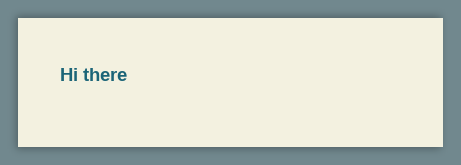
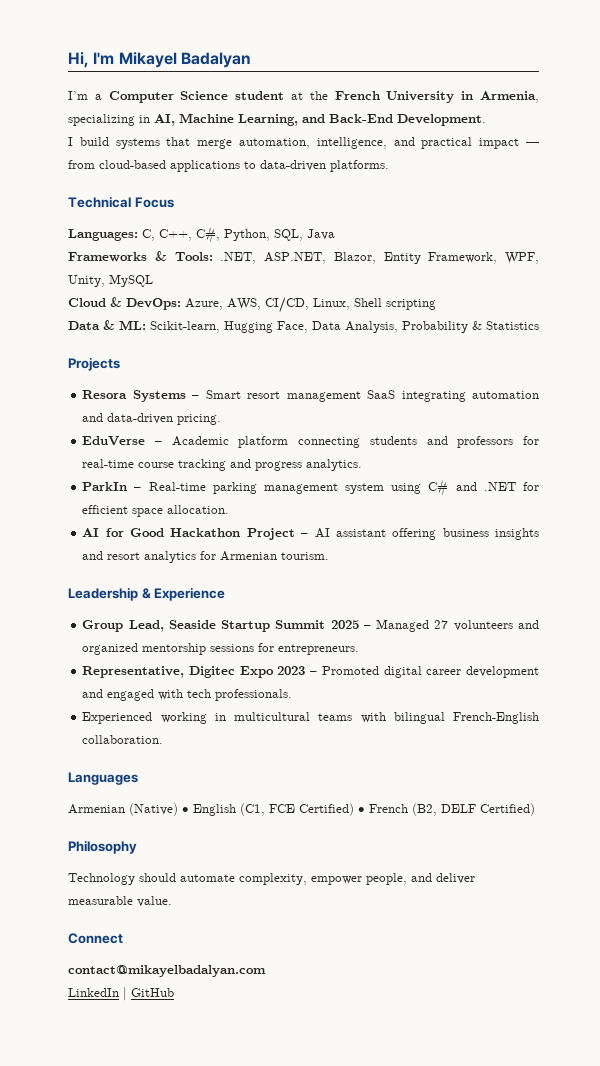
- Hi there
+ Hi, I'm Mikayel Badalyan
+ I’m a Computer Science student at the French University in Armenia, specializing in AI, Machine Learning, and Back-End Development.
+ I build systems that merge automation, intelligence, and practical impact — from cloud-based applications to data-driven platforms.
+ Technical Focus
+ Languages: C, C++, C#, Python, SQL, Java
+ Frameworks & Tools: .NET, ASP.NET, Blazor, Entity Framework, WPF, Unity, MySQL
+ Cloud & DevOps: Azure, AWS, CI/CD, Linux, Shell scripting
+ Data & ML: Scikit-learn, Hugging Face, Data Analysis, Probability & Statistics
+ Projects
+ Resora Systems – Smart resort management SaaS integrating automation and data-driven pricing.
+ EduVerse – Academic platform connecting students and professors for real-time course tracking and progress analytics.
+ ParkIn – Real-time parking management system using C# and .NET for efficient space allocation.
+ AI for Good Hackathon Project – AI assistant offering business insights and resort analytics for Armenian tourism.
+ Leadership & Experience
+ Group Lead, Seaside Startup Summit 2025 – Managed 27 volunteers and organized mentorship sessions for entrepreneurs.
+ Representative, Digitec Expo 2023 – Promoted digital career development and engaged with tech professionals.
+ Experienced working in multicultural teams with bilingual French-English collaboration.
+ Languages
+ Armenian (Native) • English (C1, FCE Certified) • French (B2, DELF Certified)
+ Philosophy
+ Technology should automate complexity, empower people, and deliver measurable value.
+ Connect
+ contact@mikayelbadalyan.com
+ LinkedIn | GitHub

